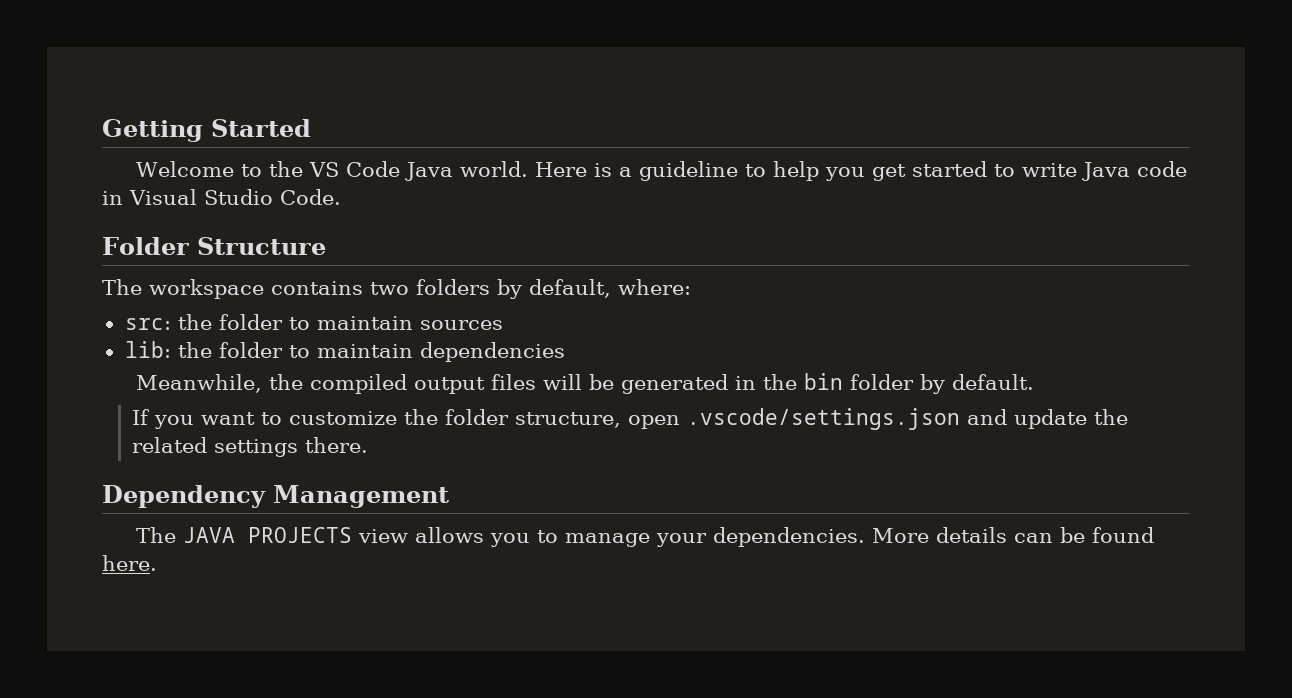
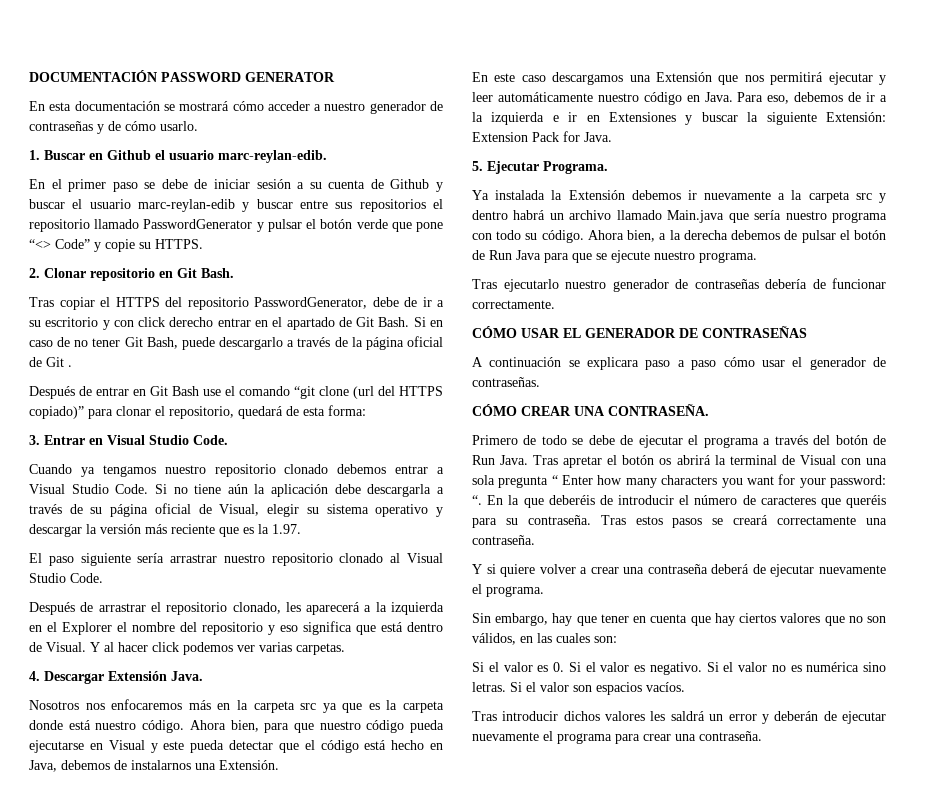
- Getting Started
- Welcome to the VS Code Java world. Here is a guideline to help you get started to write Java code in Visual Studio Code.
- Folder Structure
- The workspace contains two folders by default, where:
- src: the folder to maintain sources
- lib: the folder to maintain dependencies
- Meanwhile, the compiled output files will be generated in the bin folder by default.
- If you want to customize the folder structure, open .vscode/settings.json and update the related settings there.
- Dependency Management
- The JAVA PROJECTS view allows you to manage your dependencies. More details can be found here.
+ DOCUMENTACIÓN PASSWORD GENERATOR
+ En esta documentación se mostrará cómo acceder a nuestro generador de contraseñas y de cómo usarlo.
+ 1. Buscar en Github el usuario marc-reylan-edib.
+ En el primer paso se debe de iniciar sesión a su cuenta de Github y buscar el usuario marc-reylan-edib y buscar entre sus repositorios el repositorio llamado PasswordGenerator y pulsar el botón verde que pone “<> Code” y copie su HTTPS.
+ 2. Clonar repositorio en Git Bash.
+ Tras copiar el HTTPS del repositorio PasswordGenerator, debe de ir a su escritorio y con click derecho entrar en el apartado de Git Bash. Si en caso de no tener Git Bash, puede descargarlo a través de la página oficial de Git .
+ Después de entrar en Git Bash use el comando “git clone (url del HTTPS copiado)” para clonar el repositorio, quedará de esta forma:
+ 3. Entrar en Visual Studio Code.
+ Cuando ya tengamos nuestro repositorio clonado debemos entrar a Visual Studio Code. Si no tiene aún la aplicación debe descargarla a través de su página oficial de Visual, elegir su sistema operativo y descargar la versión más reciente que es la 1.97.
+ El paso siguiente sería arrastrar nuestro repositorio clonado al Visual Studio Code.
+ Después de arrastrar el repositorio clonado, les aparecerá a la izquierda en el Explorer el nombre del repositorio y eso significa que está dentro de Visual. Y al hacer click podemos ver varias carpetas.
+ 4. Descargar Extensión Java.
+ Nosotros nos enfocaremos más en la carpeta src ya que es la carpeta donde está nuestro código. Ahora bien, para que nuestro código pueda ejecutarse en Visual y este pueda detectar que el código está hecho en Java, debemos de instalarnos una Extensión.
+ En este caso descargamos una Extensión que nos permitirá ejecutar y leer automáticamente nuestro código en Java. Para eso, debemos de ir a la izquierda e ir en Extensiones y buscar la siguiente Extensión: Extension Pack for Java.
+ 5. Ejecutar Programa.
+ Ya instalada la Extensión debemos ir nuevamente a la carpeta src y dentro habrá un archivo llamado Main.java que sería nuestro programa con todo su código. Ahora bien, a la derecha debemos de pulsar el botón de Run Java para que se ejecute nuestro programa.
+ Tras ejecutarlo nuestro generador de contraseñas debería de funcionar correctamente.
+ CÓMO USAR EL GENERADOR DE CONTRASEÑAS
+ A continuación se explicara paso a paso cómo usar el generador de contraseñas.
+ CÓMO CREAR UNA CONTRASEÑA.
+ Primero de todo se debe de ejecutar el programa a través del botón de Run Java. Tras apretar el botón os abrirá la terminal de Visual con una sola pregunta “ Enter how many characters you want for your password: “. En la que deberéis de introducir el número de caracteres que queréis para su contraseña. Tras estos pasos se creará correctamente una contraseña.
+ Y si quiere volver a crear una contraseña deberá de ejecutar nuevamente el programa.
+ Sin embargo, hay que tener en cuenta que hay ciertos valores que no son válidos, en las cuales son:
+ Si el valor es 0. Si el valor es negativo. Si el valor no es numérica sino letras. Si el valor son espacios vacíos.
+ Tras introducir dichos valores les saldrá un error y deberán de ejecutar nuevamente el programa para crear una contraseña.

